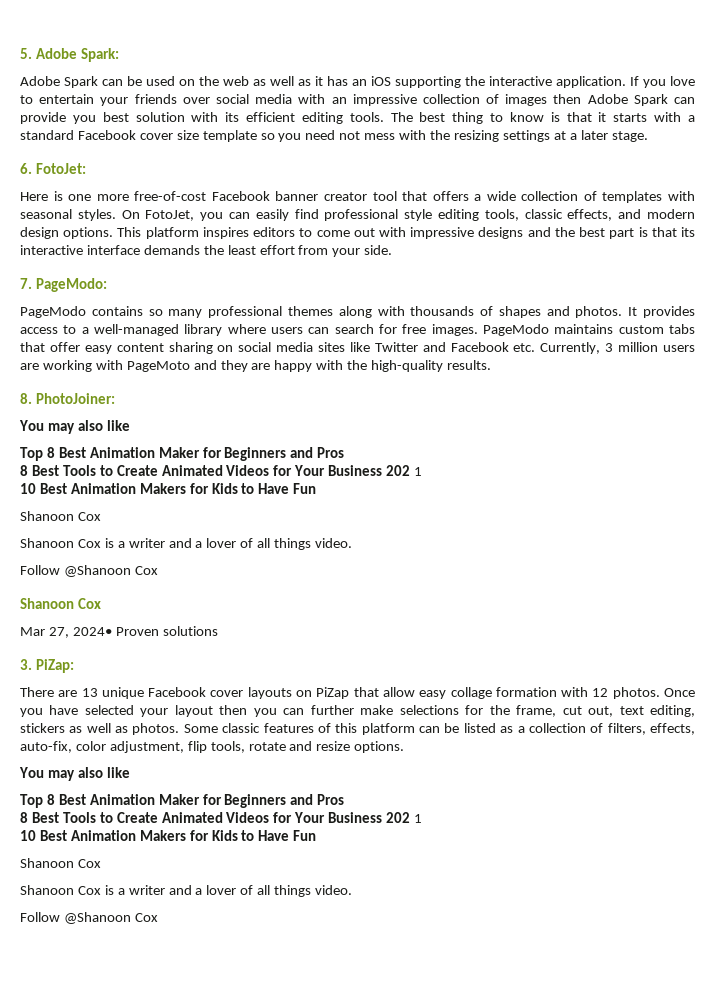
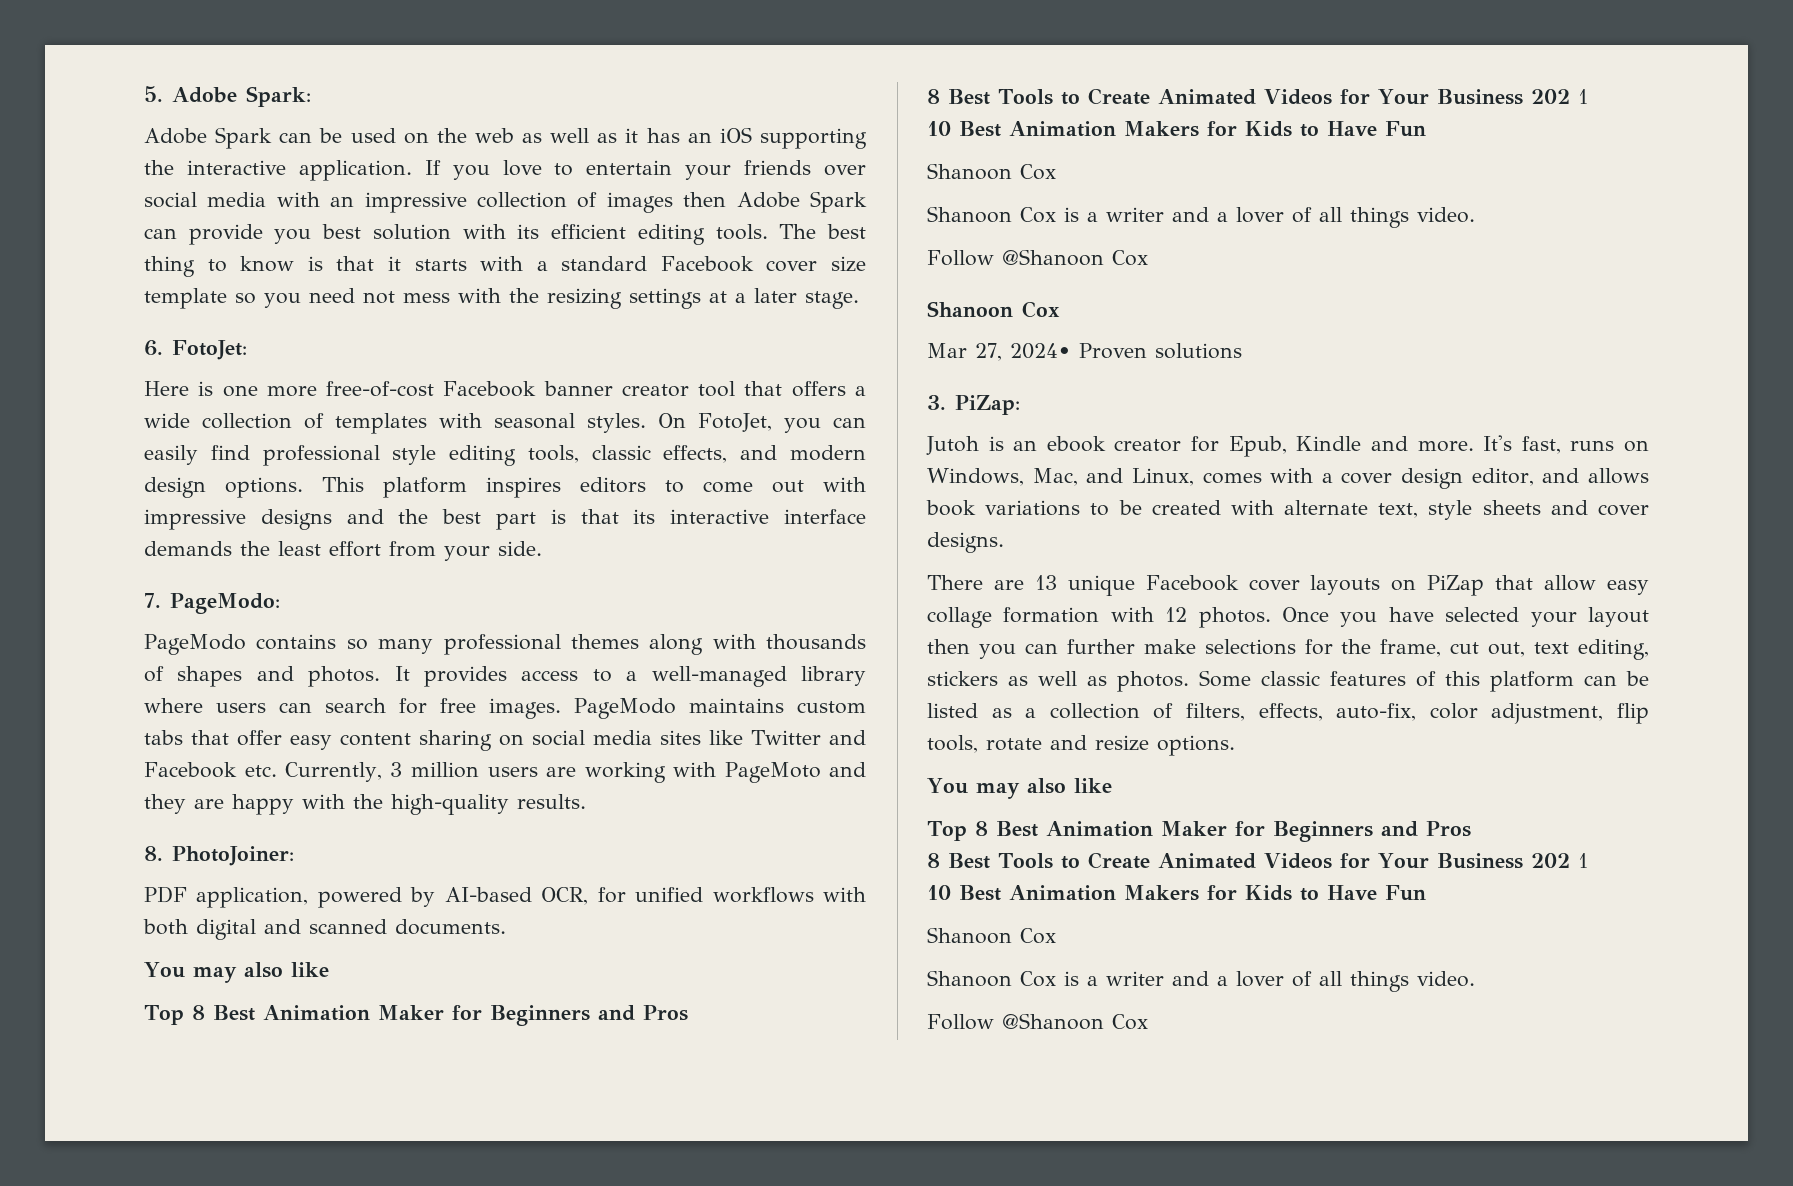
+ PDF application, powered by AI-based OCR, for unified workflows with both digital and scanned documents.
+ Jutoh is an ebook creator for Epub, Kindle and more. It's fast, runs on Windows, Mac, and Linux, comes with a cover design editor, and allows book variations to be created with alternate text, style sheets and cover designs.

